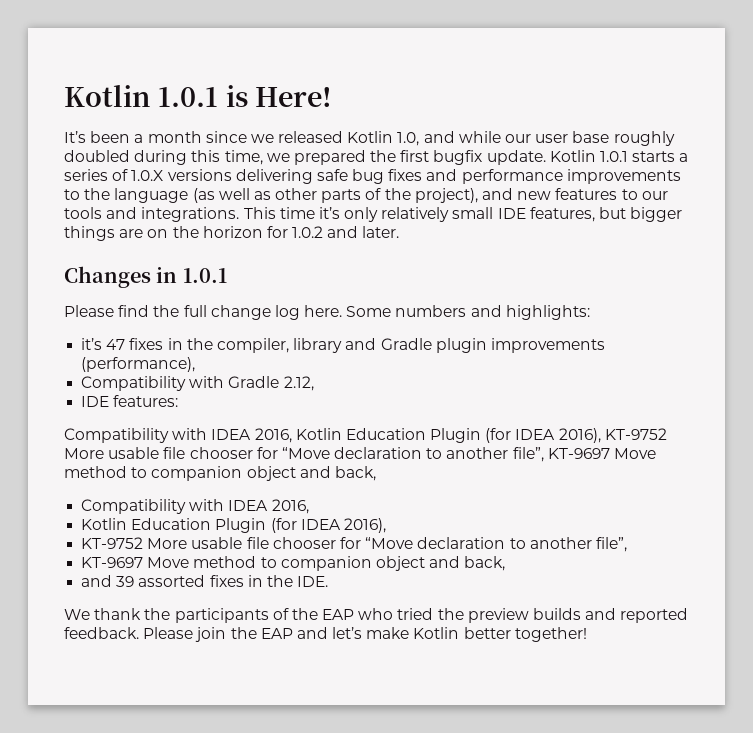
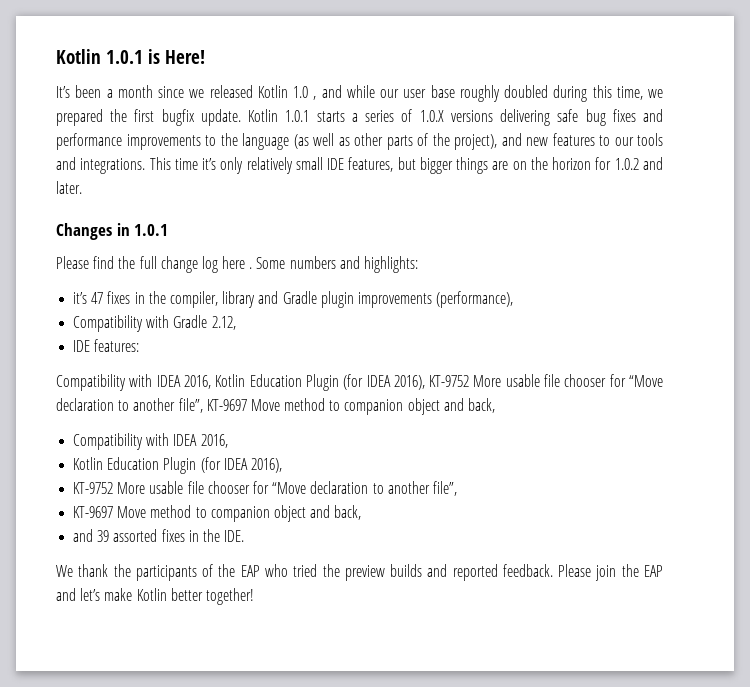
- It’s been a month since we released Kotlin 1.0, and while our user base roughly doubled during this time, we prepared the first bugfix update.
+ It’s been a month since we released Kotlin 1.0 , and while our user base roughly doubled during this time, we prepared the first bugfix update.
- Please find the full change log here.
+ Please find the full change log here .

